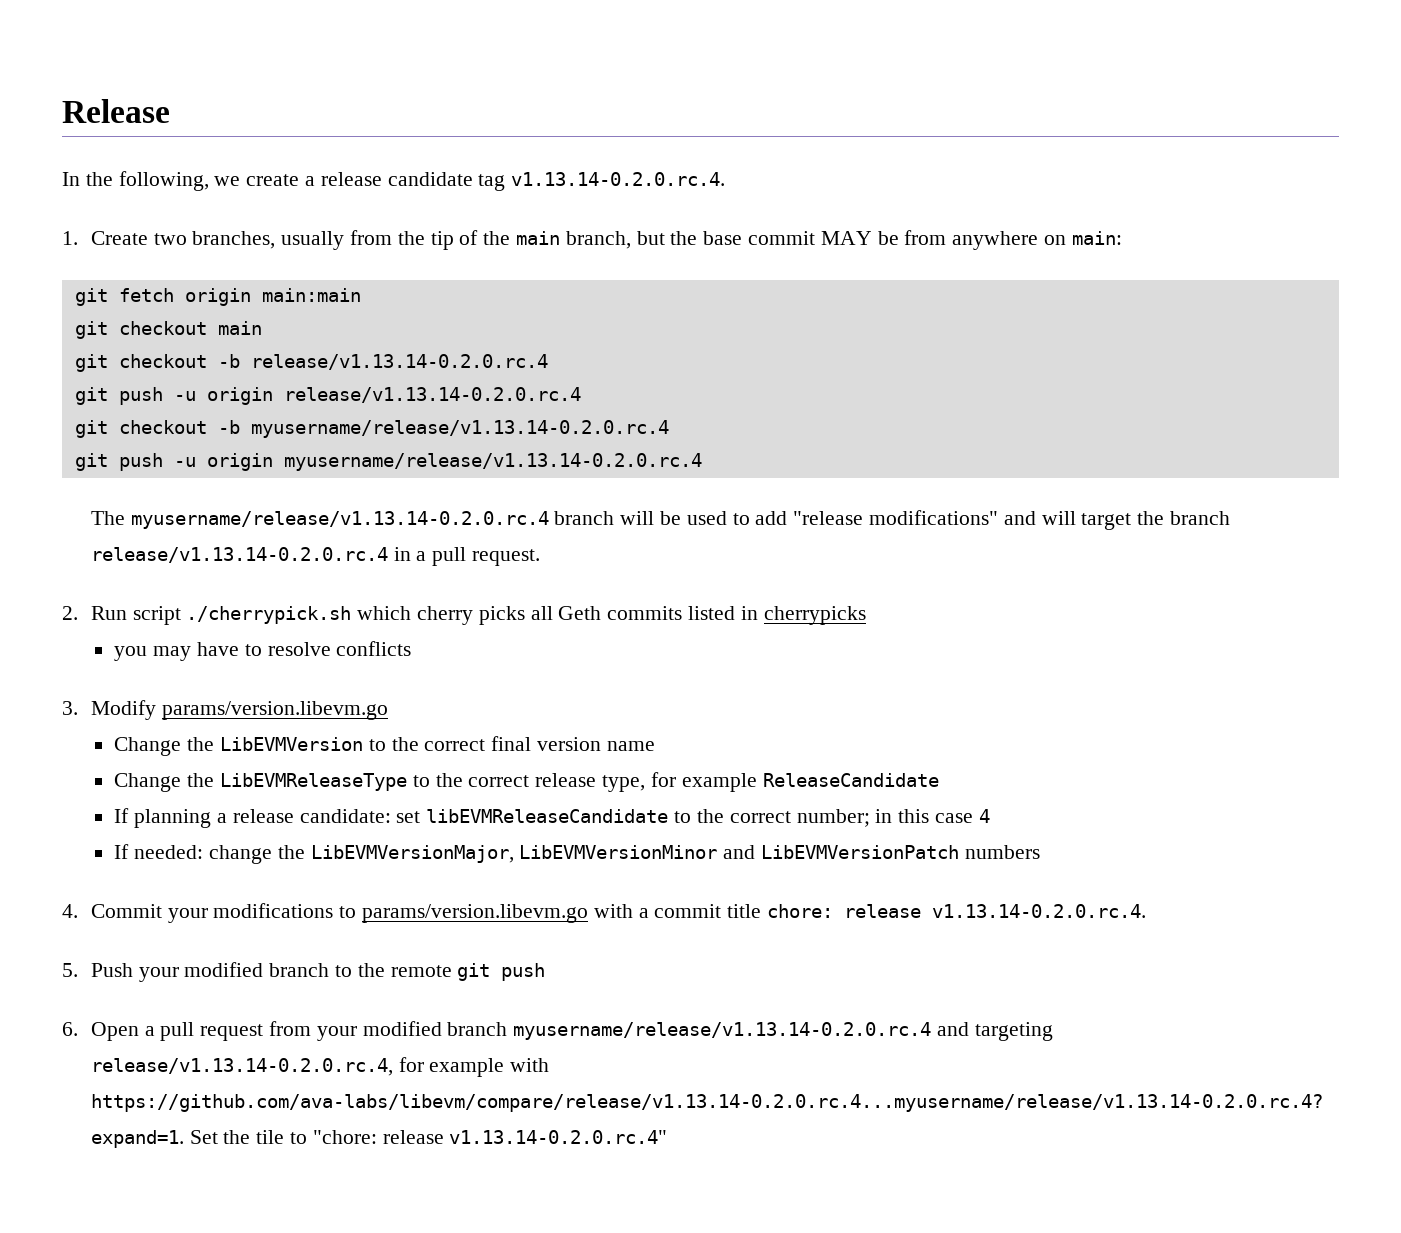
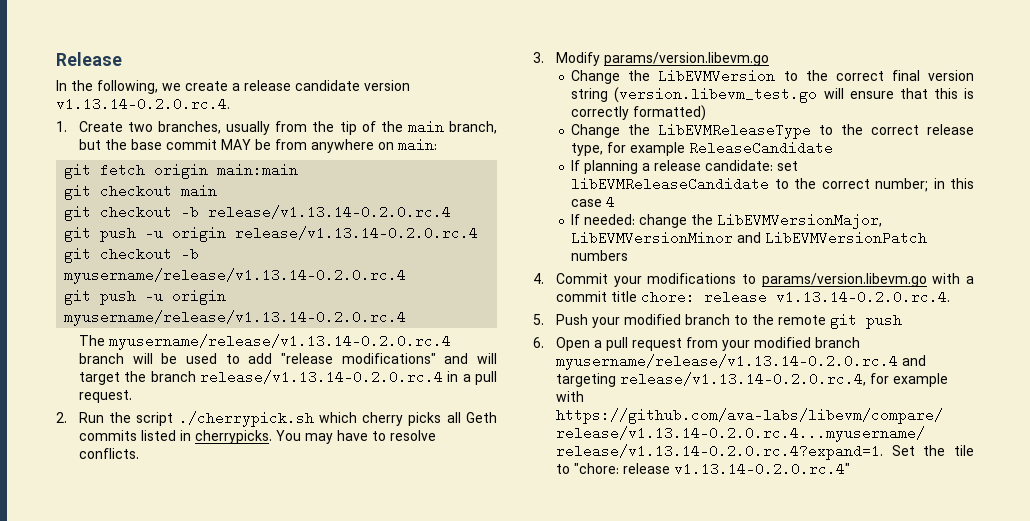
- In the following, we create a release candidate tag v1.13.14-0.2.0.rc.4.
+ In the following, we create a release candidate version v1.13.14-0.2.0.rc.4.
- 2. Run script ./cherrypick.sh which cherry picks all Geth commits listed in cherrypicks
- you may have to resolve conflicts
+ 2. Run the script ./cherrypick.sh which cherry picks all Geth commits listed in cherrypicks. You may have to resolve conflicts.
- Change the LibEVMVersion to the correct final version name
+ Change the LibEVMVersion to the correct final version string (version.libevm_test.go will ensure that this is correctly formatted)

